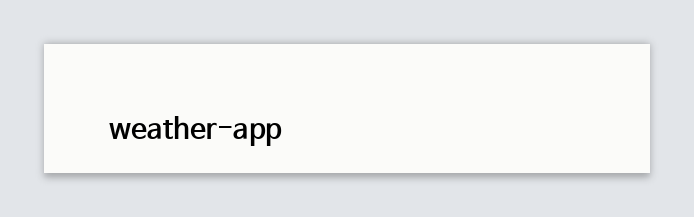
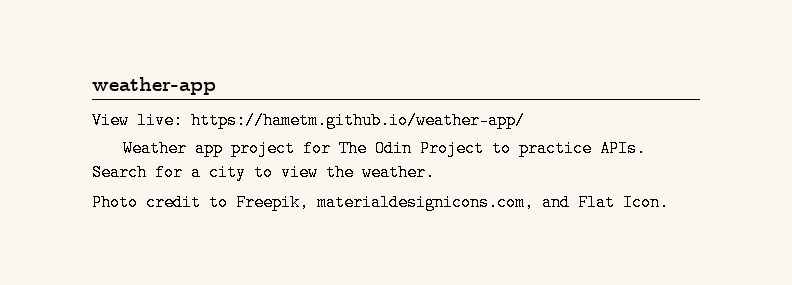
+ View live: https://hametm.github.io/weather-app/
+ Weather app project for The Odin Project to practice APIs. Search for a city to view the weather.
+ Photo credit to Freepik, materialdesignicons.com, and Flat Icon.

